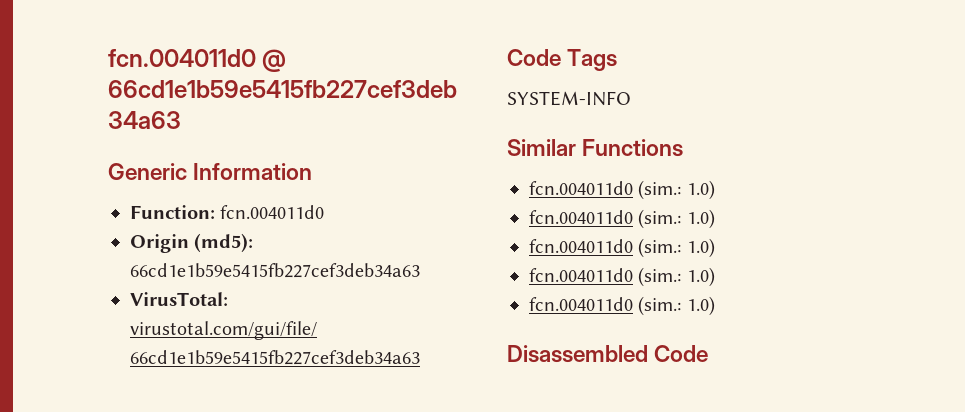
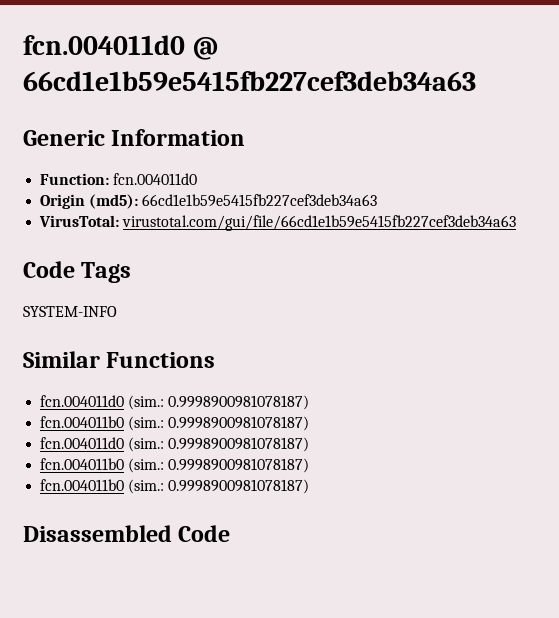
  Similar Functions
- fcn.004011d0 (sim.: 1.0)
- fcn.004011d0 (sim.: 1.0)
- fcn.004011d0 (sim.: 1.0)
- fcn.004011d0 (sim.: 1.0)
- fcn.004011d0 (sim.: 1.0)
+ fcn.004011d0 (sim.: 0.9998900981078187)
+ fcn.004011b0 (sim.: 0.9998900981078187)
+ fcn.004011d0 (sim.: 0.9998900981078187)
+ fcn.004011b0 (sim.: 0.9998900981078187)
+ fcn.004011b0 (sim.: 0.9998900981078187)

